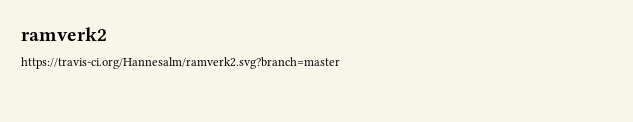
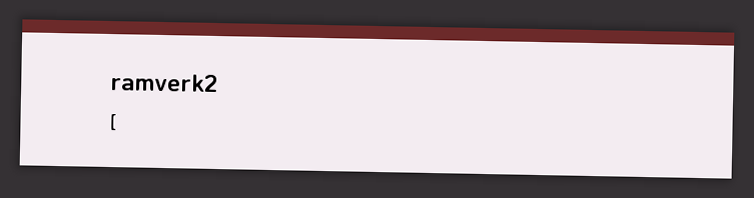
- https://travis-ci.org/Hannesalm/ramverk2.svg?branch=master
+ [

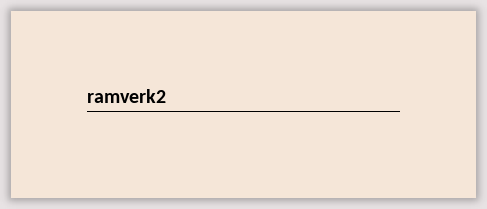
- [

